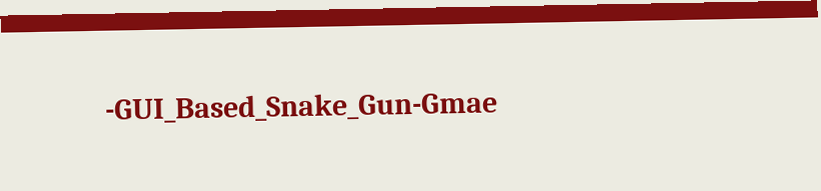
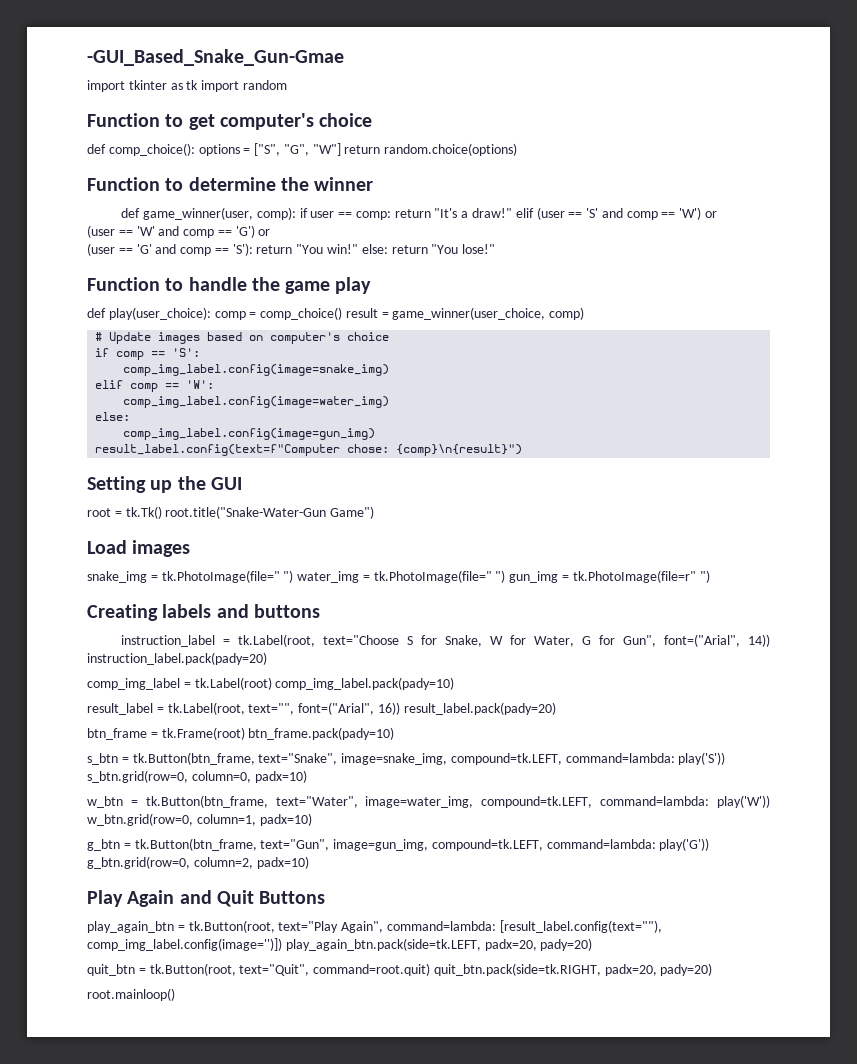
+ import tkinter as tk import random
+ Function to get computer's choice
+ def comp_choice(): options = ["S", "G", "W"] return random.choice(options)
+ Function to determine the winner
+ def game_winner(user, comp): if user == comp: return "It's a draw!" elif (user == 'S' and comp == 'W') or
+ (user == 'W' and comp == 'G') or
+ (user == 'G' and comp == 'S'): return "You win!" else: return "You lose!"
+ Function to handle the game play
+ def play(user_choice): comp = comp_choice() result = game_winner(user_choice, comp)
+ # Update images based on computer's choice
+ if comp == 'S':
+ comp_img_label.config(image=snake_img)
+ elif comp == 'W':
+ comp_img_label.config(image=water_img)
+ else:
+ comp_img_label.config(image=gun_img)
+ result_label.config(text=f"Computer chose: {comp}\n{result}")
+ Setting up the GUI
+ root = tk.Tk() root.title("Snake-Water-Gun Game")
+ Load images
+ snake_img = tk.PhotoImage(file=" ") water_img = tk.PhotoImage(file=" ") gun_img = tk.PhotoImage(file=r" ")
+ Creating labels and buttons
+ instruction_label = tk.Label(root, text="Choose S for Snake, W for Water, G for Gun", font=("Arial", 14)) instruction_label.pack(pady=20)
+ comp_img_label = tk.Label(root) comp_img_label.pack(pady=10)
+ result_label = tk.Label(root, text="", font=("Arial", 16)) result_label.pack(pady=20)
+ btn_frame = tk.Frame(root) btn_frame.pack(pady=10)
+ s_btn = tk.Button(btn_frame, text="Snake", image=snake_img, compound=tk.LEFT, command=lambda: play('S')) s_btn.grid(row=0, column=0, padx=10)
+ w_btn = tk.Button(btn_frame, text="Water", image=water_img, compound=tk.LEFT, command=lambda: play('W')) w_btn.grid(row=0, column=1, padx=10)
+ g_btn = tk.Button(btn_frame, text="Gun", image=gun_img, compound=tk.LEFT, command=lambda: play('G')) g_btn.grid(row=0, column=2, padx=10)
+ Play Again and Quit Buttons
+ play_again_btn = tk.Button(root, text="Play Again", command=lambda: [result_label.config(text=""), comp_img_label.config(image='')]) play_again_btn.pack(side=tk.LEFT, padx=20, pady=20)
+ quit_btn = tk.Button(root, text="Quit", command=root.quit) quit_btn.pack(side=tk.RIGHT, padx=20, pady=20)
+ root.mainloop()

